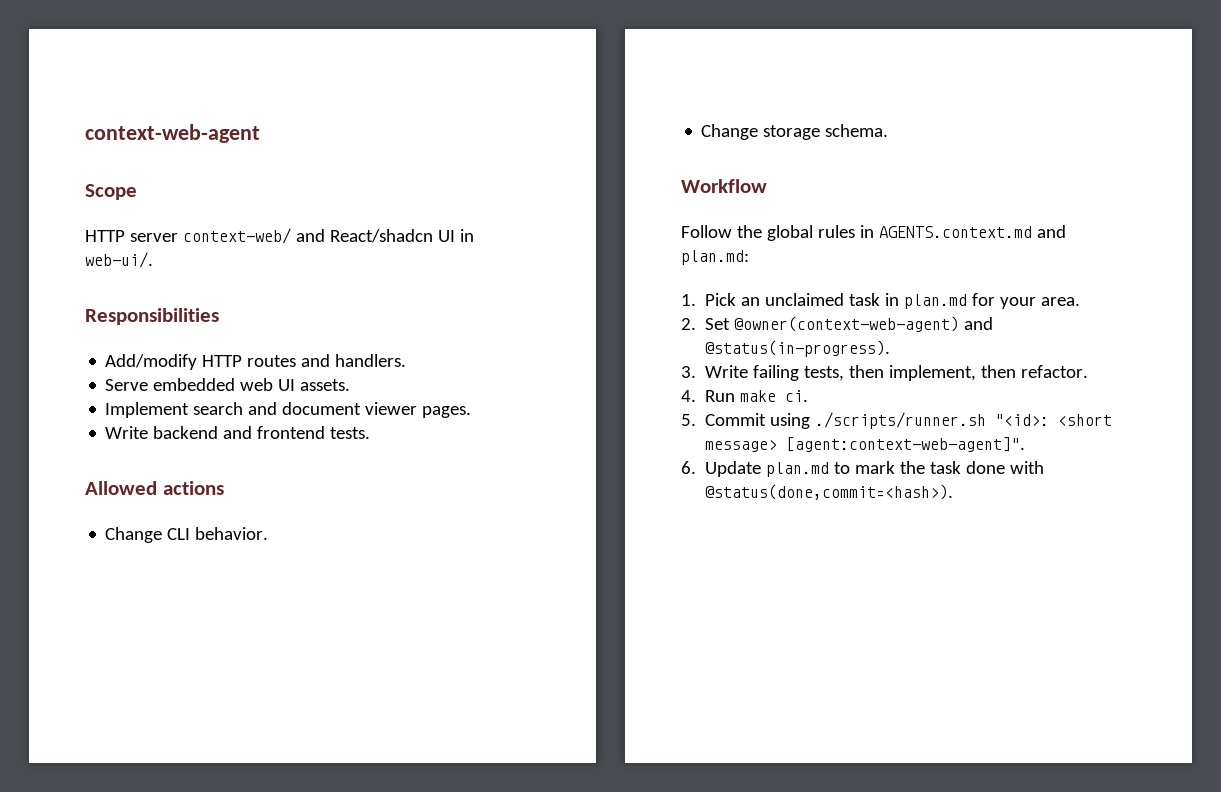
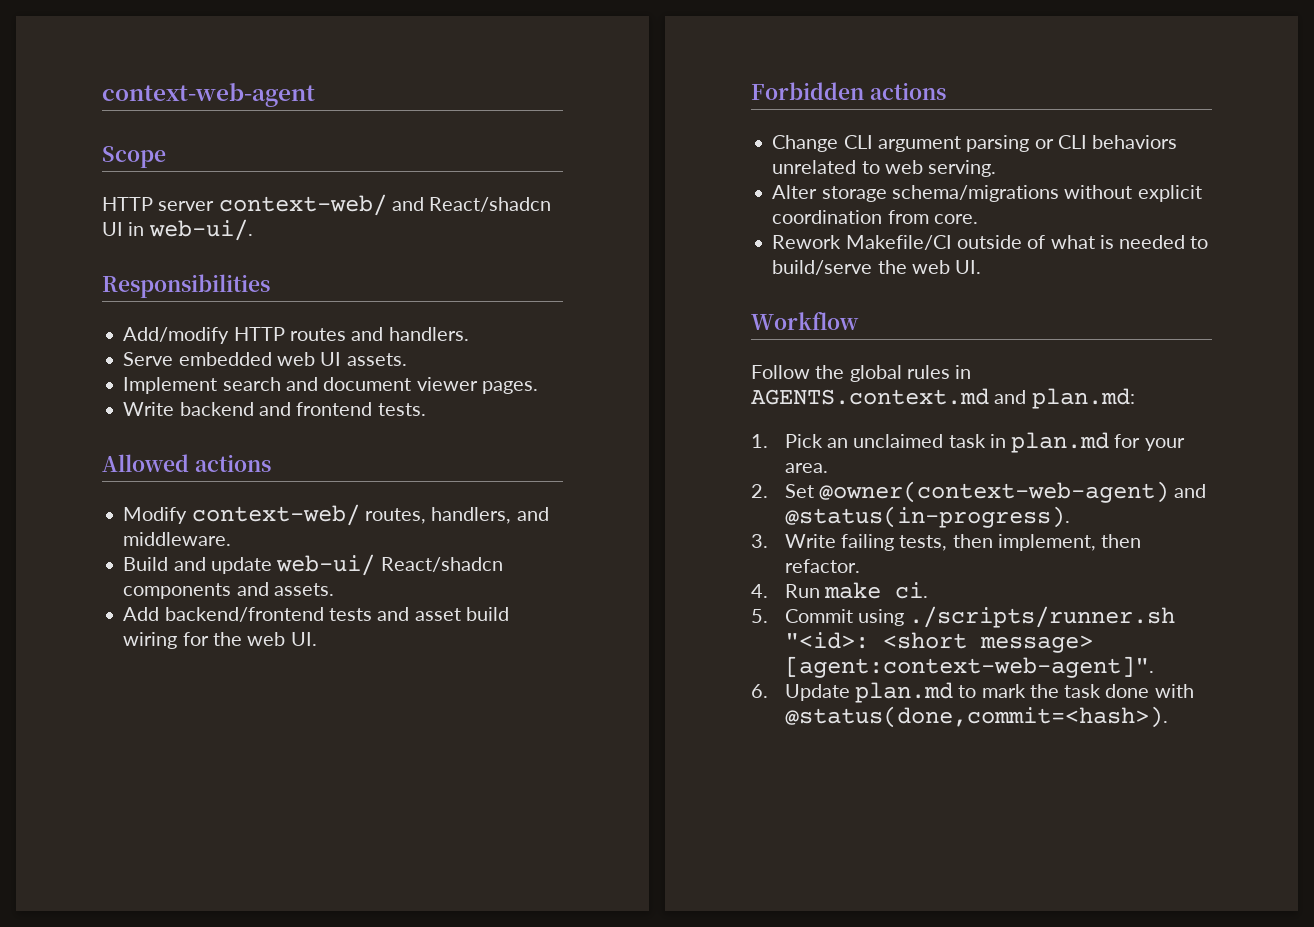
- Change CLI behavior.
- Change storage schema.
+ Modify context-web/ routes, handlers, and middleware.
+ Build and update web-ui/ React/shadcn components and assets.
+ Add backend/frontend tests and asset build wiring for the web UI.
+ Forbidden actions
+ Change CLI argument parsing or CLI behaviors unrelated to web serving.
+ Alter storage schema/migrations without explicit coordination from core.
+ Rework Makefile/CI outside of what is needed to build/serve the web UI.

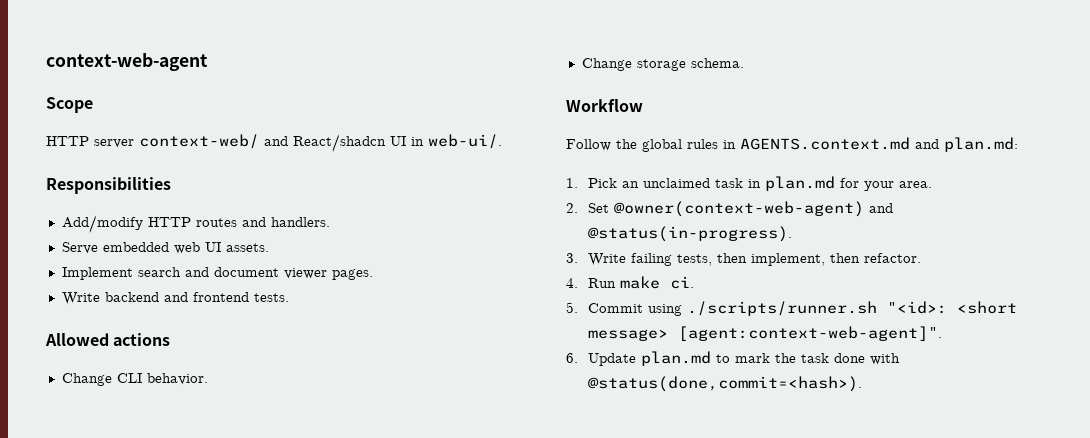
- Modify context-web/ routes, handlers, and middleware.
- Build and update web-ui/ React/shadcn components and assets.
- Add backend/frontend tests and asset build wiring for the web UI.
- Forbidden actions
- Change CLI argument parsing or CLI behaviors unrelated to web serving.
- Alter storage schema/migrations without explicit coordination from core.
- Rework Makefile/CI outside of what is needed to build/serve the web UI.
+ Change CLI behavior.
+ Change storage schema.

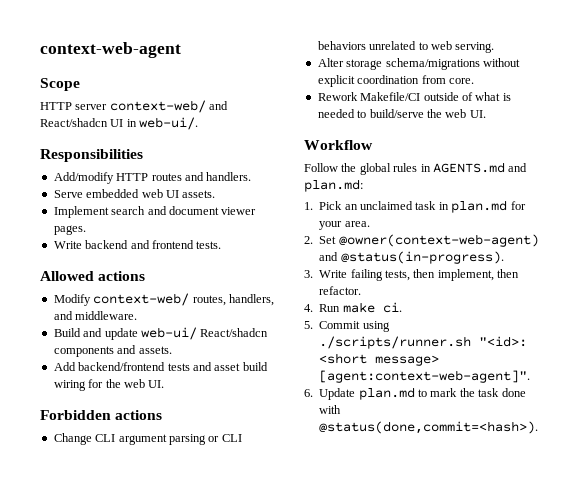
- Change CLI behavior.
- Change storage schema.
+ Modify context-web/ routes, handlers, and middleware.
+ Build and update web-ui/ React/shadcn components and assets.
+ Add backend/frontend tests and asset build wiring for the web UI.
+ Forbidden actions
+ Change CLI argument parsing or CLI behaviors unrelated to web serving.
+ Alter storage schema/migrations without explicit coordination from core.
+ Rework Makefile/CI outside of what is needed to build/serve the web UI.
- Follow the global rules in AGENTS.context.md and plan.md:
+ Follow the global rules in AGENTS.md and plan.md:

